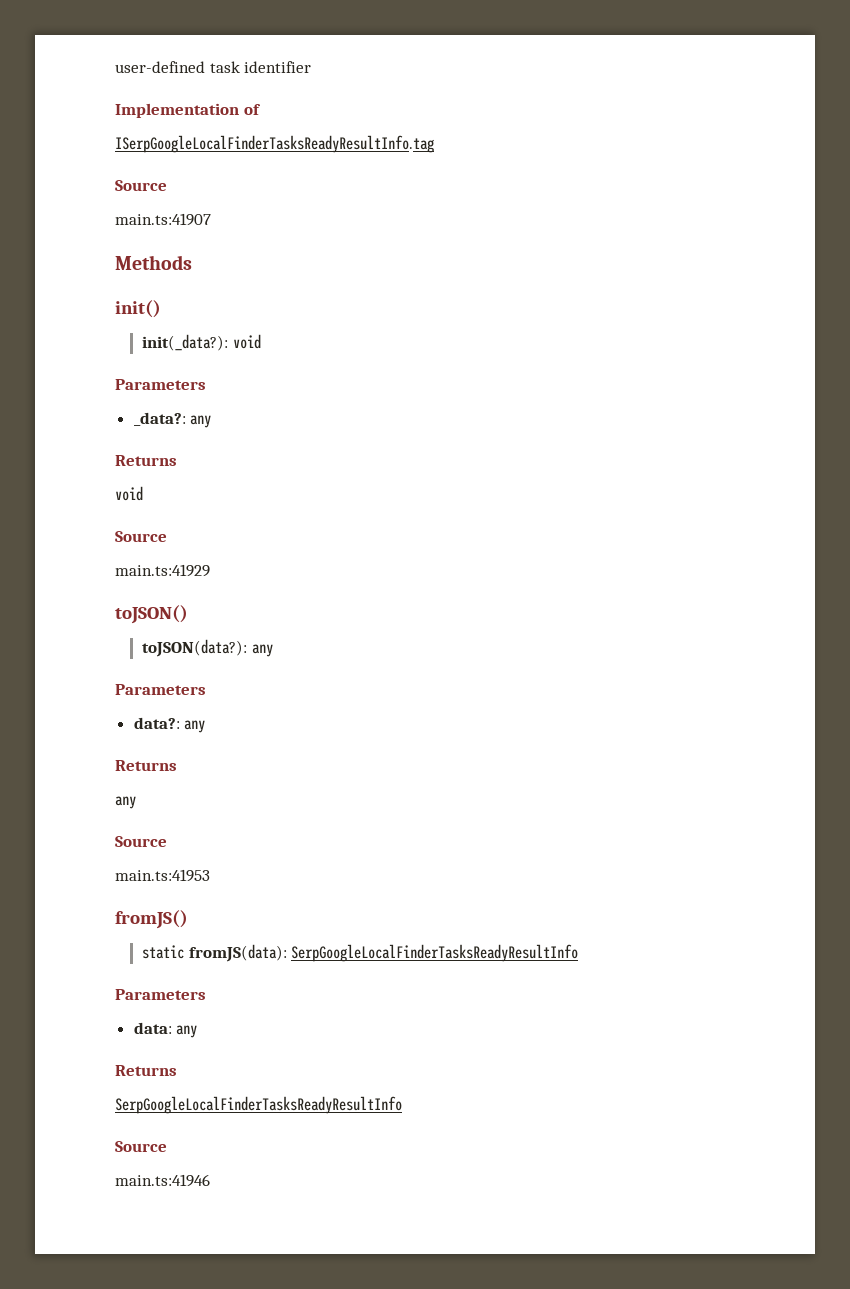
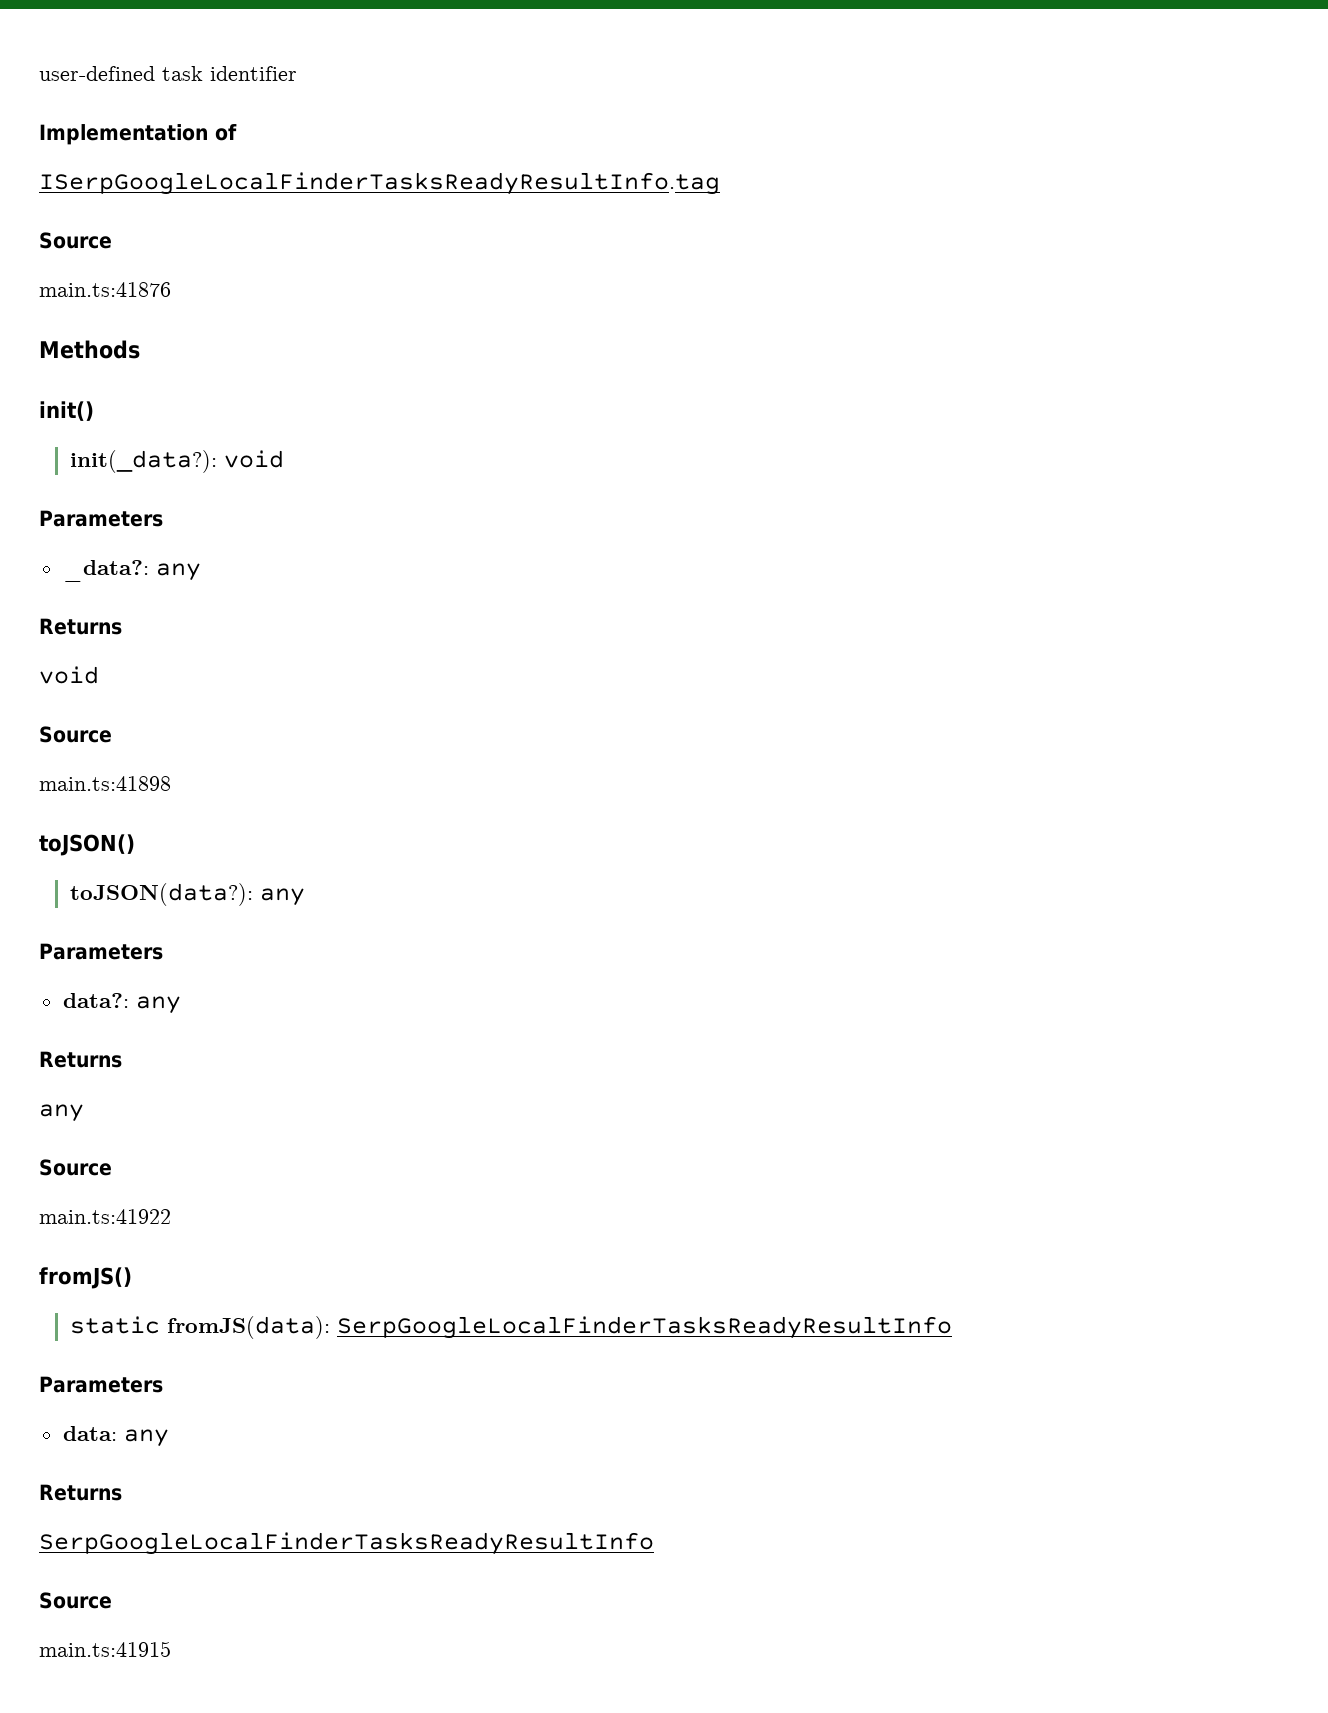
- main.ts:41907
+ main.ts:41876
- main.ts:41929
+ main.ts:41898
- main.ts:41953
+ main.ts:41922
- main.ts:41946
+ main.ts:41915

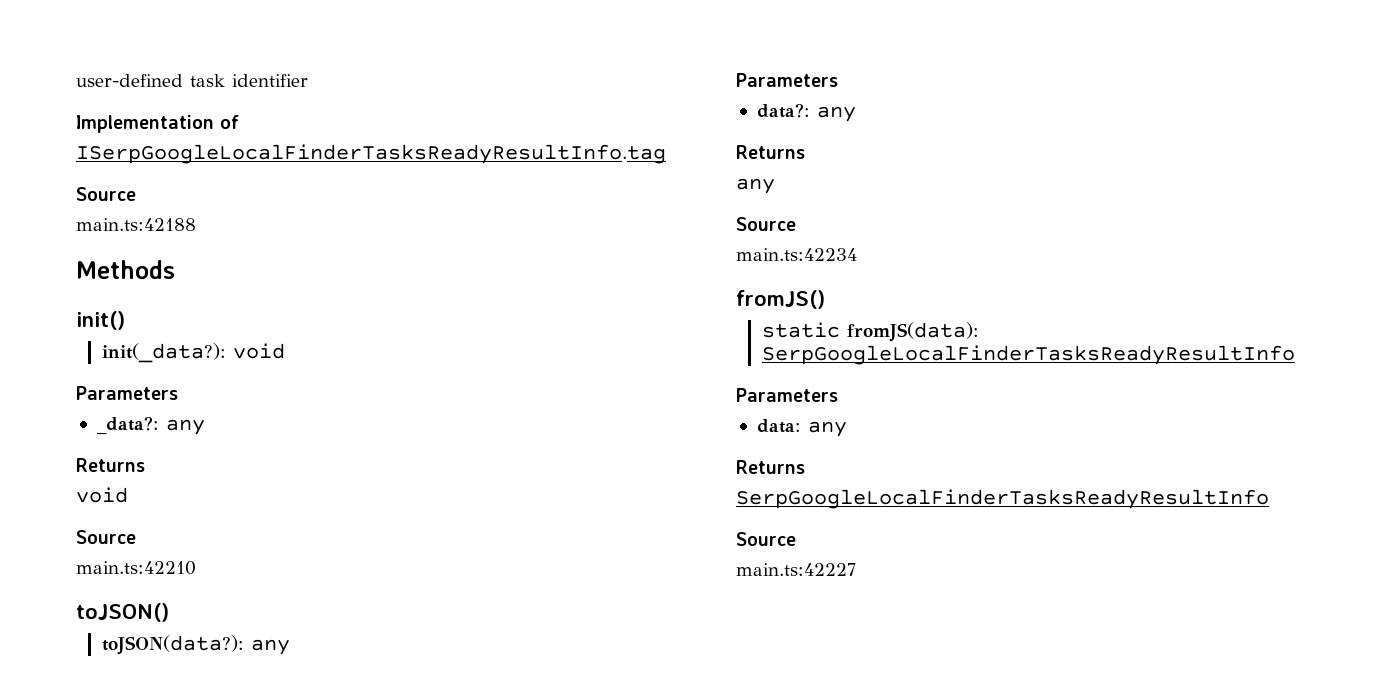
- main.ts:41876
+ main.ts:42188
- main.ts:41898
+ main.ts:42210
- main.ts:41922
+ main.ts:42234
- main.ts:41915
+ main.ts:42227

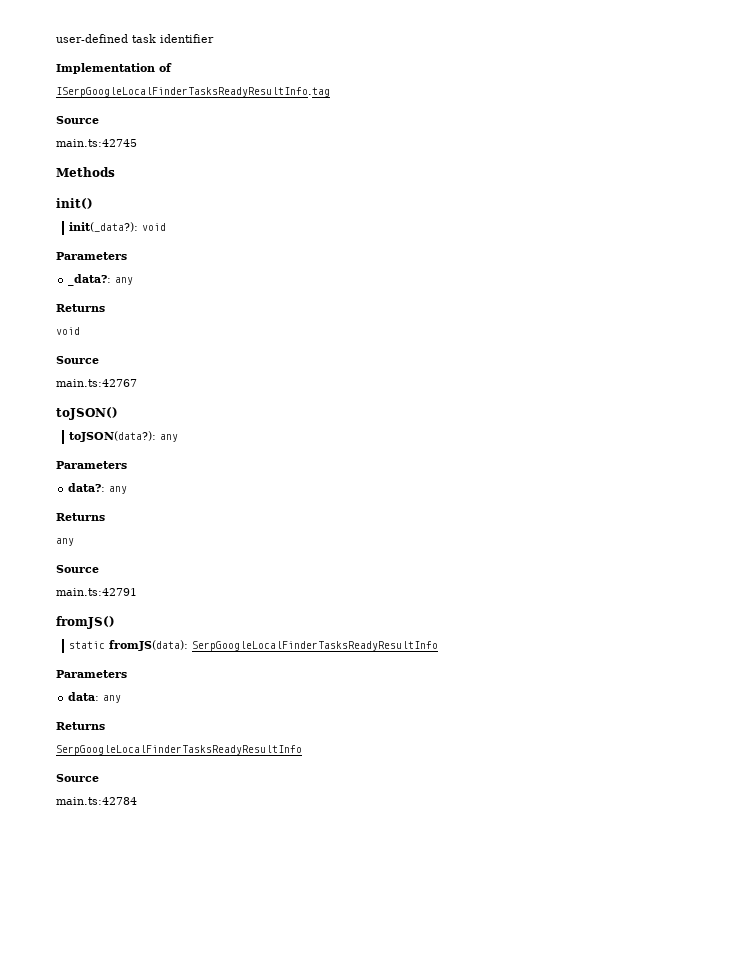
- main.ts:42188
+ main.ts:42745
- main.ts:42210
+ main.ts:42767
- main.ts:42234
+ main.ts:42791
- main.ts:42227
+ main.ts:42784

